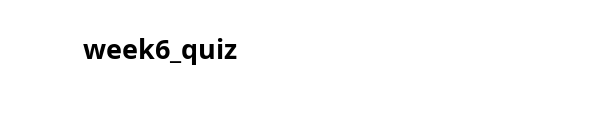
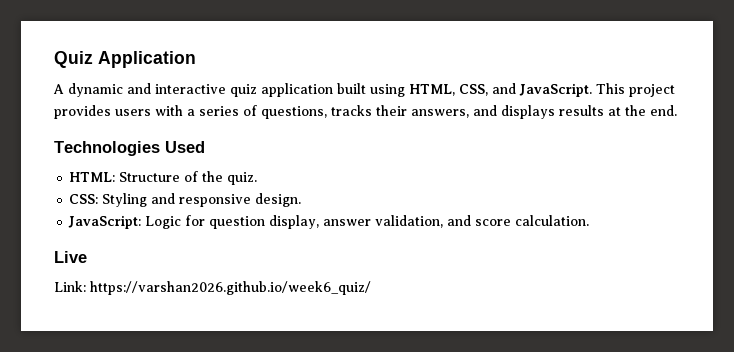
- week6_quiz
+ Quiz Application
+ A dynamic and interactive quiz application built using HTML, CSS, and JavaScript. This project provides users with a series of questions, tracks their answers, and displays results at the end.
+ Technologies Used
+ HTML: Structure of the quiz.
+ CSS: Styling and responsive design.
+ JavaScript: Logic for question display, answer validation, and score calculation.
+ Live
+ Link: https://varshan2026.github.io/week6_quiz/

